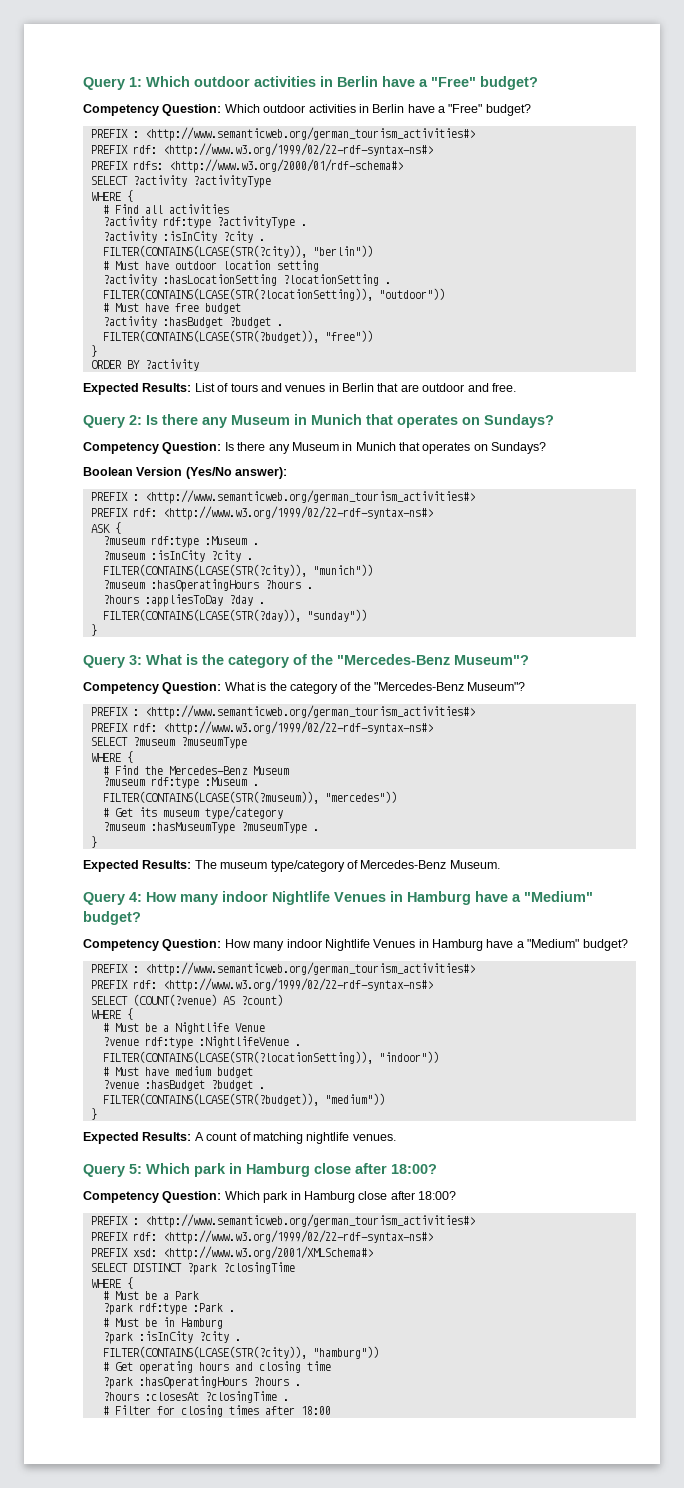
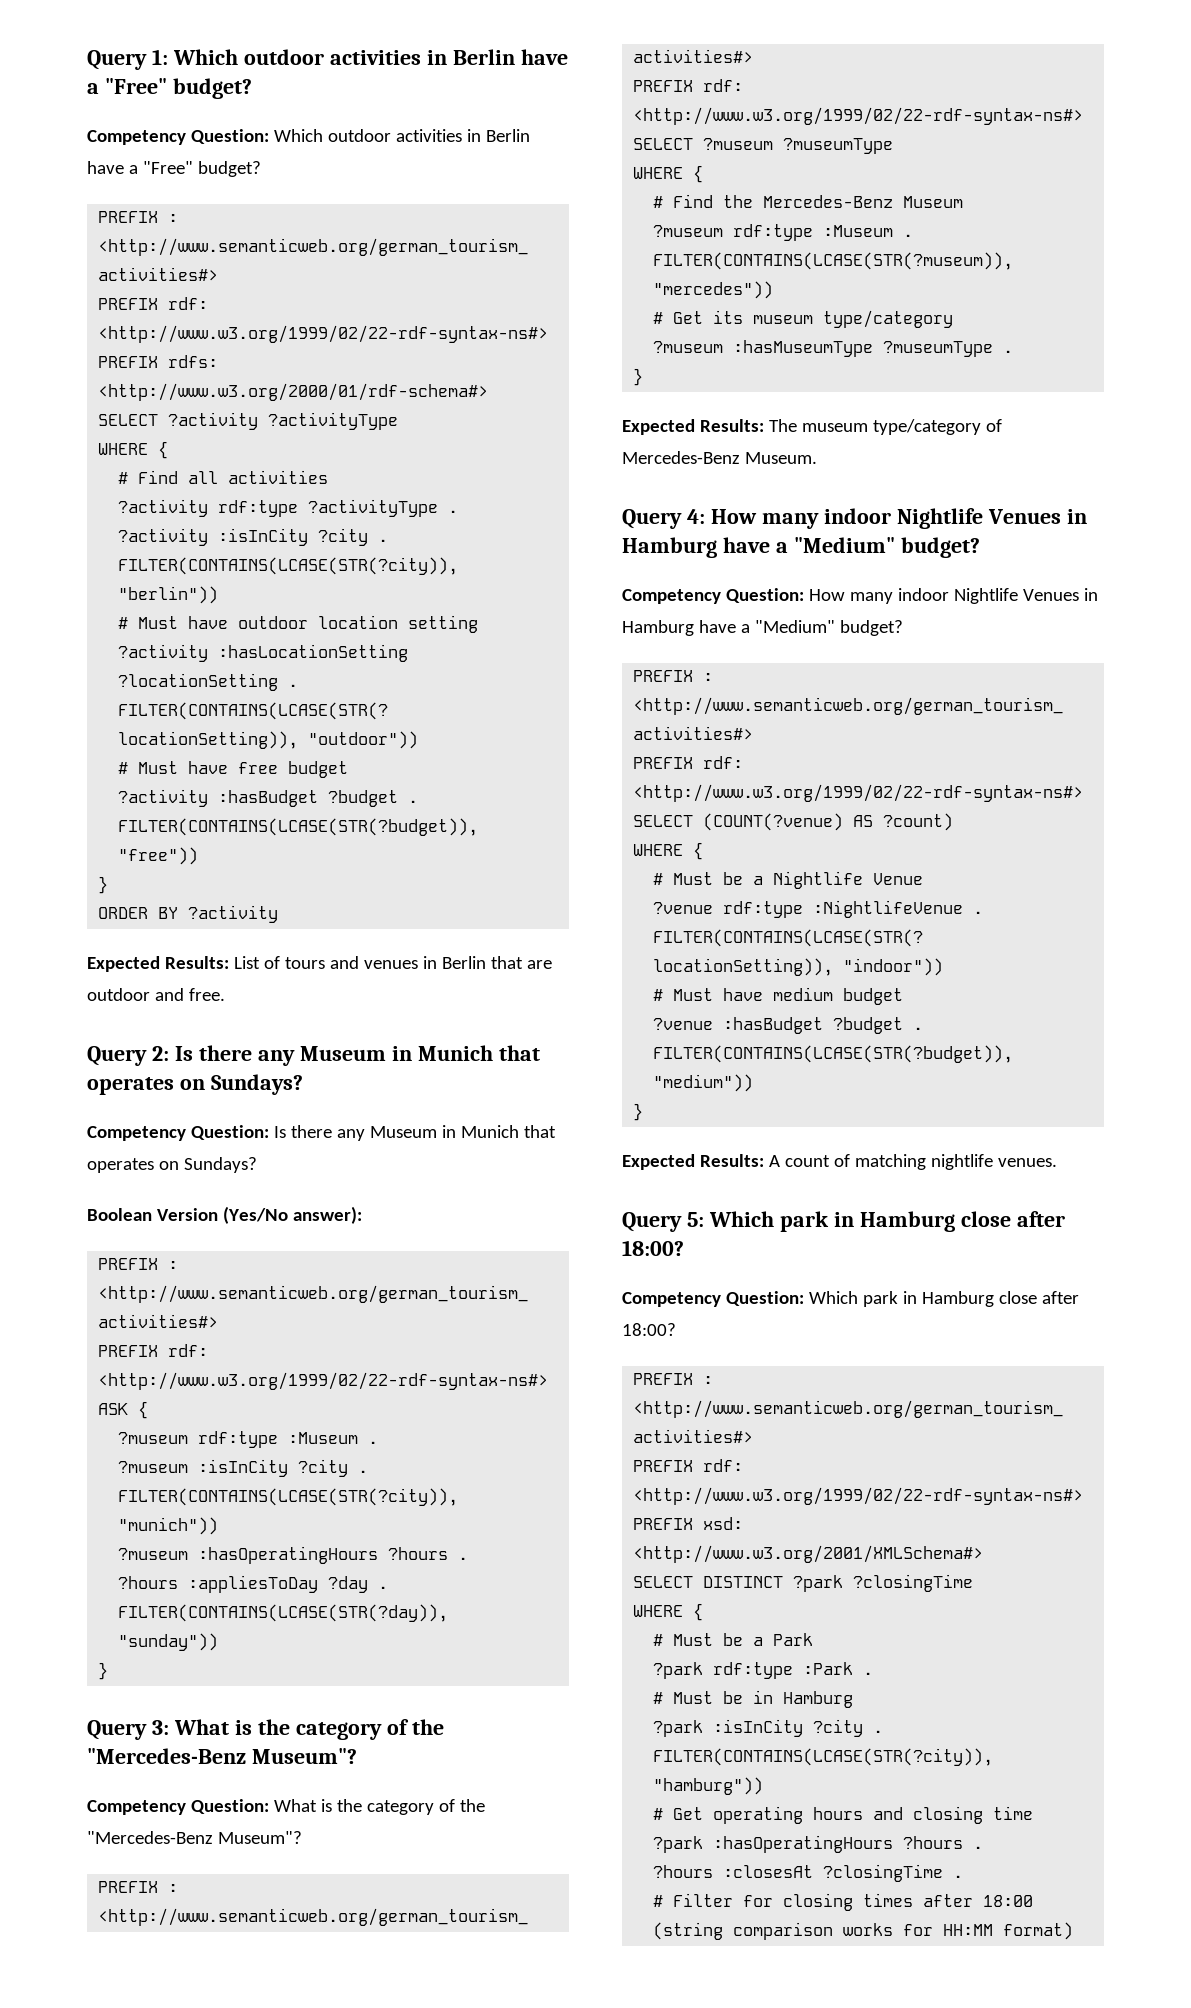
- # Filter for closing times after 18:00
+ # Filter for closing times after 18:00 (string comparison works for HH:MM format)

